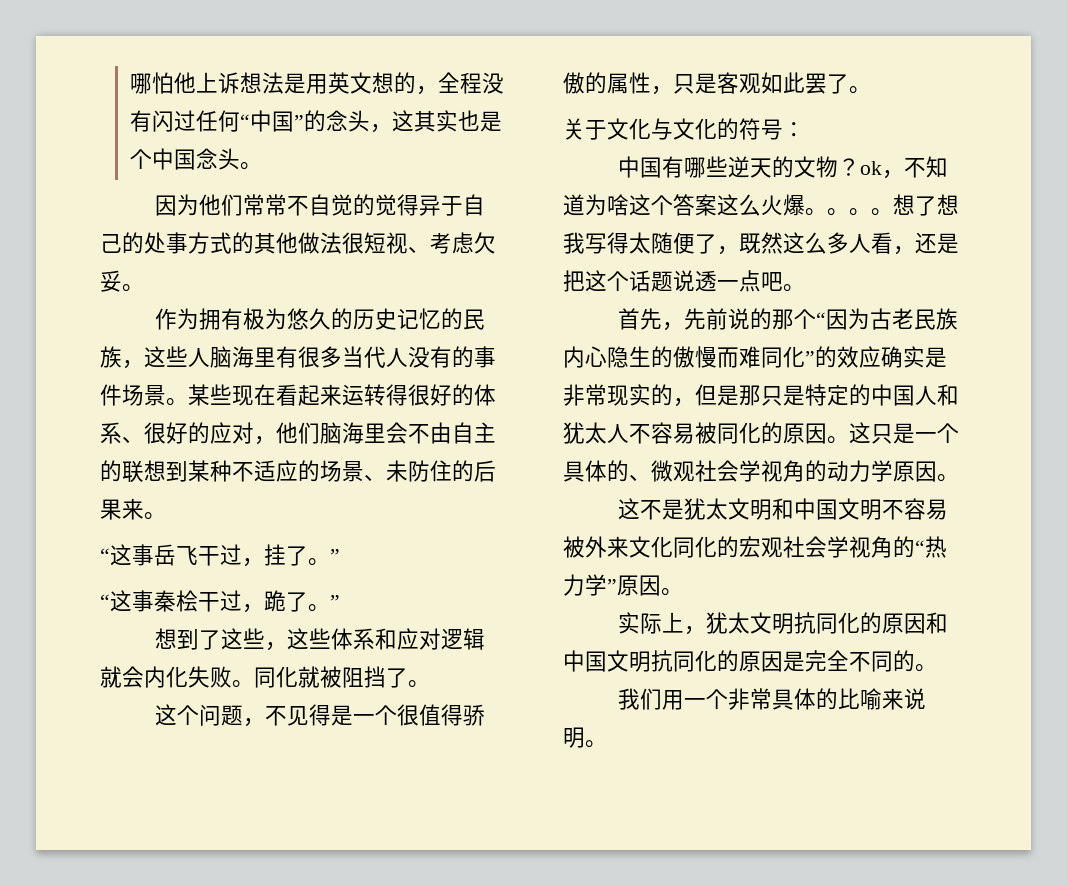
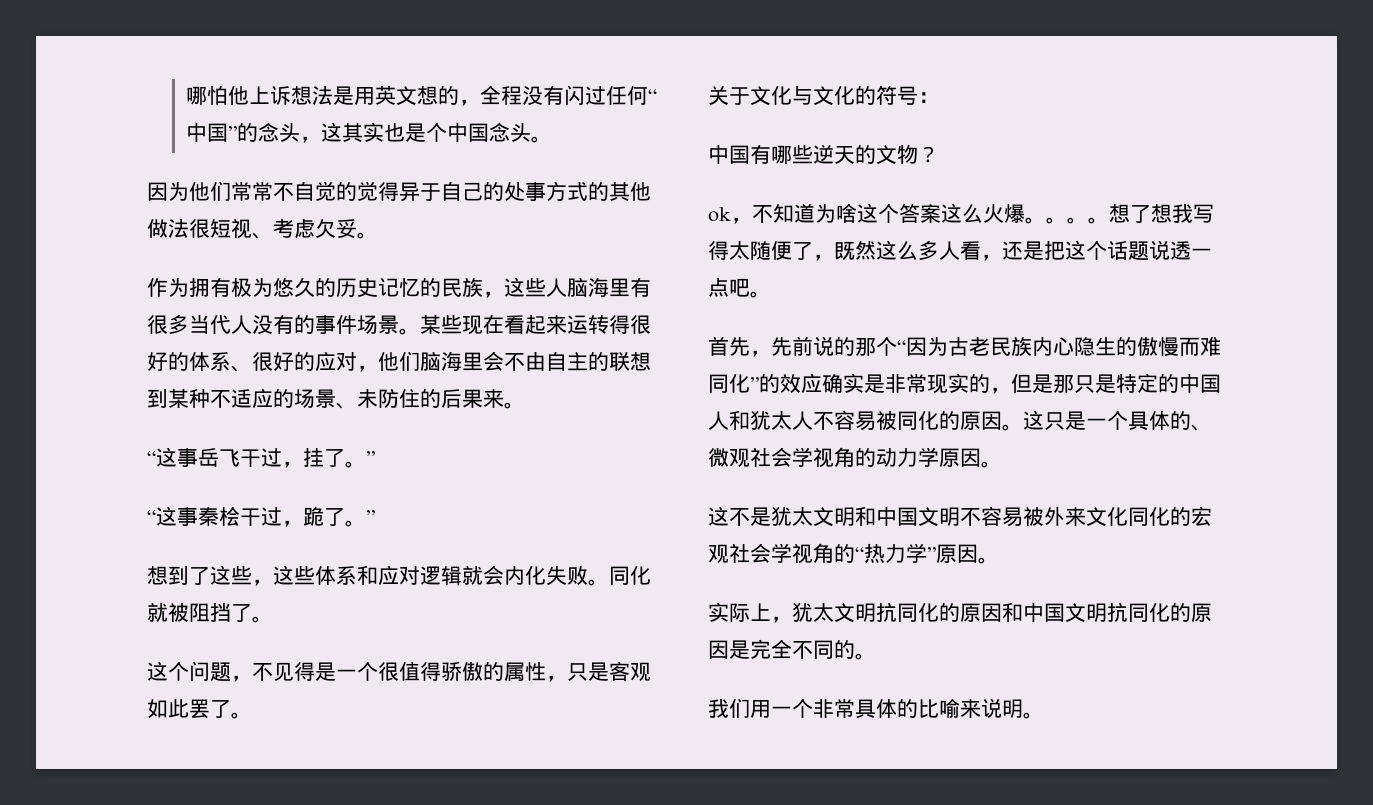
- 中国有哪些逆天的文物？ok，不知道为啥这个答案这么火爆。
+ 中国有哪些逆天的文物？
+ ok，不知道为啥这个答案这么火爆。

